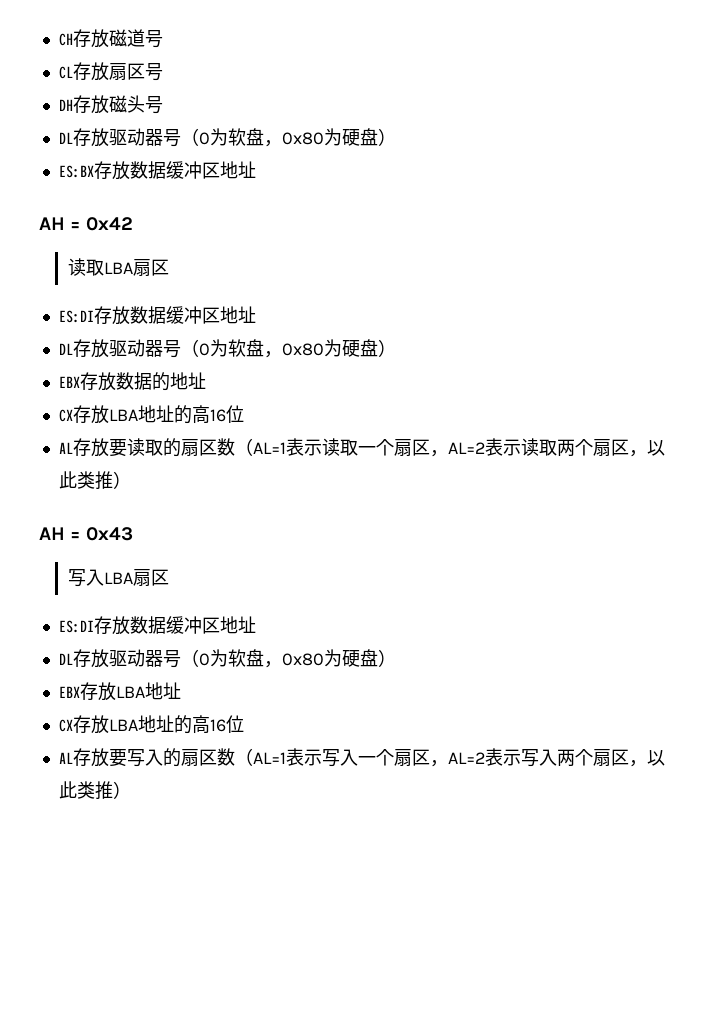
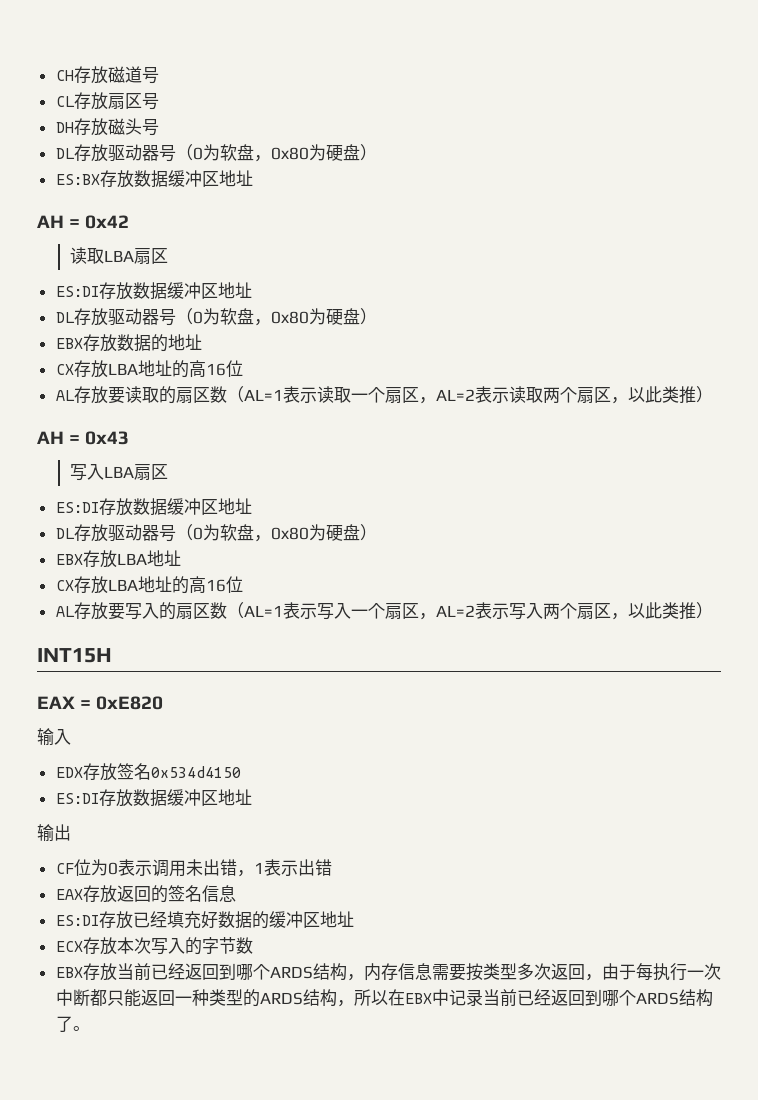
+ INT15H
+ EAX = 0xE820
+ 输入
+ EDX存放签名0x534d4150
+ ES:DI存放数据缓冲区地址
+ 输出
+ CF位为0表示调用未出错，1表示出错
+ EAX存放返回的签名信息
+ ES:DI存放已经填充好数据的缓冲区地址
+ ECX存放本次写入的字节数
+ EBX存放当前已经返回到哪个ARDS结构，内存信息需要按类型多次返回，由于每执行一次中断都只能返回一种类型的ARDS结构，所以在EBX中记录当前已经返回到哪个ARDS结构了。

